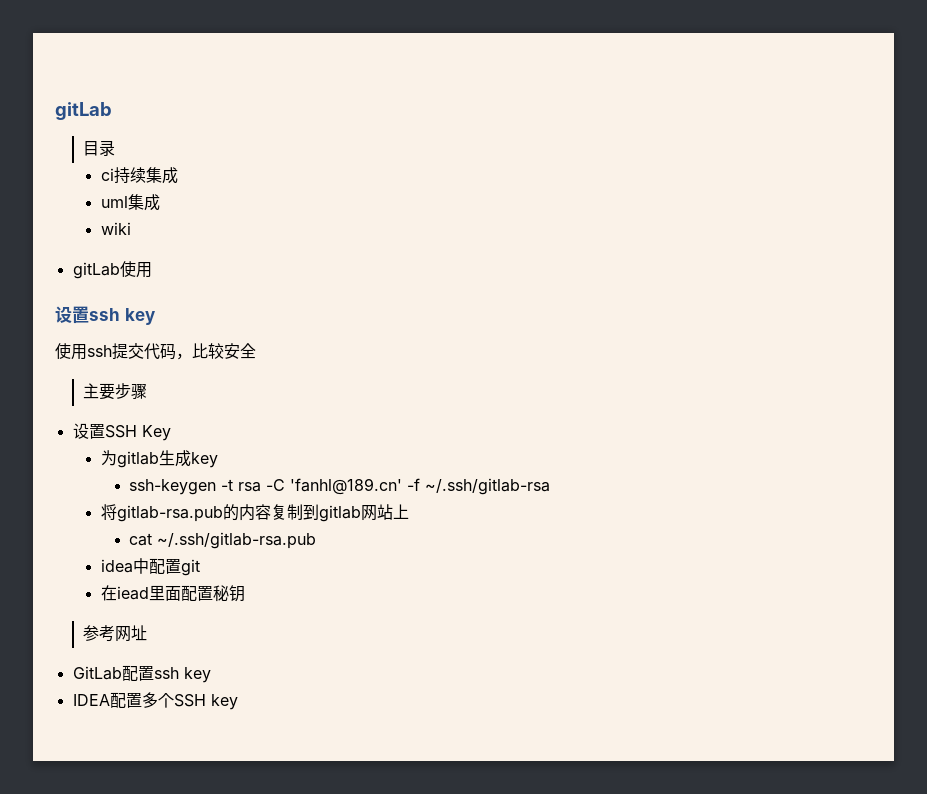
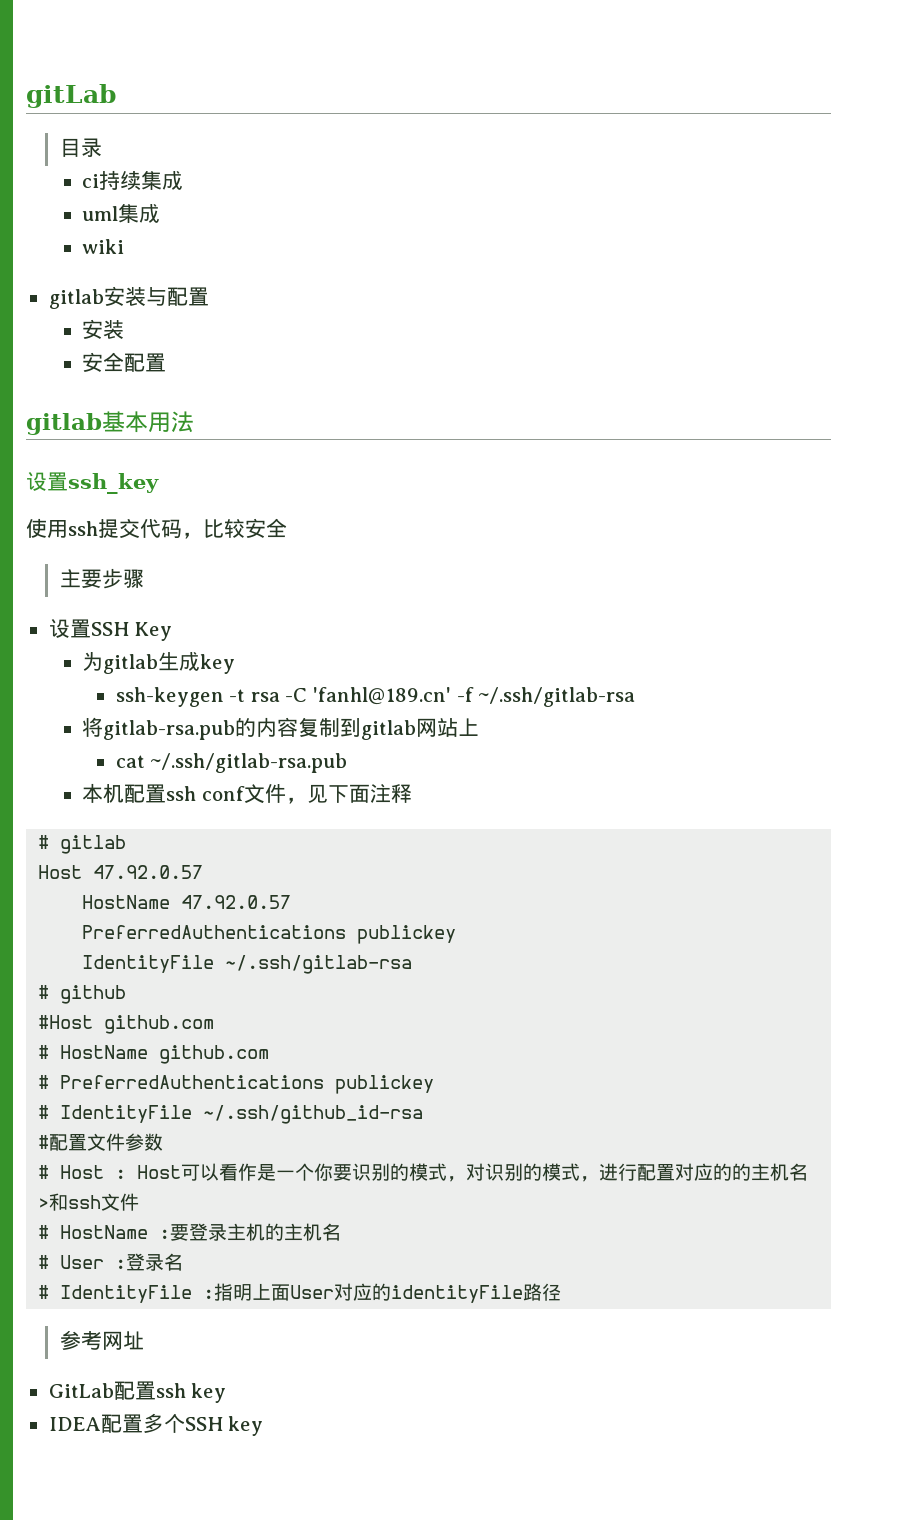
- gitLab使用
- 设置ssh key
+ gitlab安装与配置
+ 安装
+ 安全配置
+ gitlab基本用法
+ 设置ssh_key
- idea中配置git
- 在iead里面配置秘钥
+ 本机配置ssh conf文件，见下面注释
+ # gitlab
+ Host 47.92.0.57
+ HostName 47.92.0.57
+ PreferredAuthentications publickey
+ IdentityFile ~/.ssh/gitlab-rsa
+ # github
+ #Host github.com
+ # HostName github.com
+ # PreferredAuthentications publickey
+ # IdentityFile ~/.ssh/github_id-rsa
+ #配置文件参数
+ # Host : Host可以看作是一个你要识别的模式，对识别的模式，进行配置对应的的主机名>和ssh文件
+ # HostName :要登录主机的主机名
+ # User :登录名
+ # IdentityFile :指明上面User对应的identityFile路径

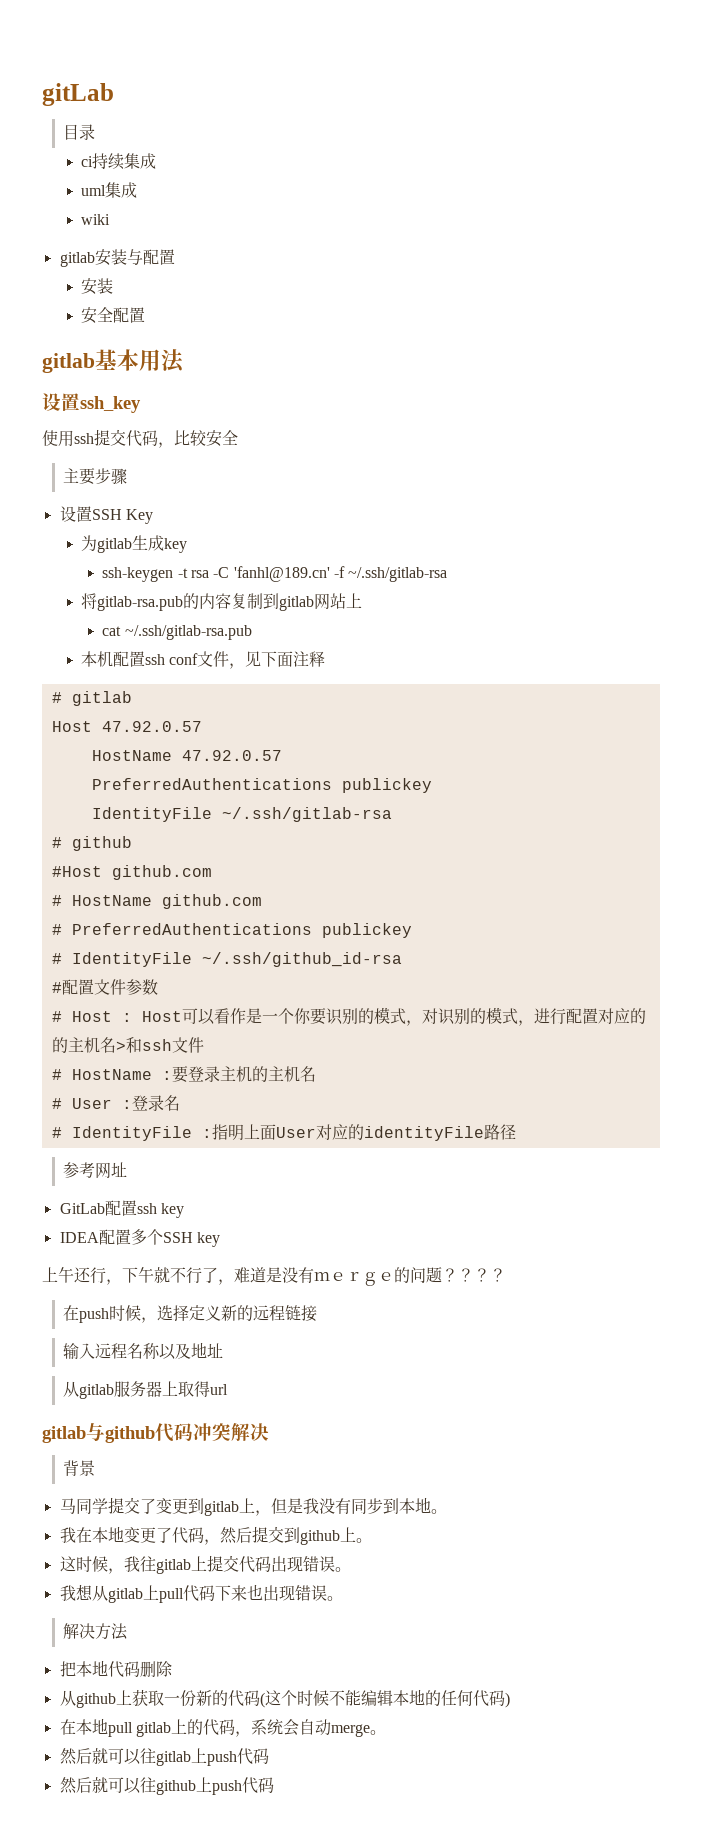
+ 上午还行，下午就不行了，难道是没有ｍｅｒｇｅ的问题？？？？
+ 在push时候，选择定义新的远程链接
+ 输入远程名称以及地址
+ 从gitlab服务器上取得url
+ gitlab与github代码冲突解决
+ 背景
+ 马同学提交了变更到gitlab上，但是我没有同步到本地。
+ 我在本地变更了代码，然后提交到github上。
+ 这时候，我往gitlab上提交代码出现错误。
+ 我想从gitlab上pull代码下来也出现错误。
+ 解决方法
+ 把本地代码删除
+ 从github上获取一份新的代码(这个时候不能编辑本地的任何代码)
+ 在本地pull gitlab上的代码，系统会自动merge。
+ 然后就可以往gitlab上push代码
+ 然后就可以往github上push代码

